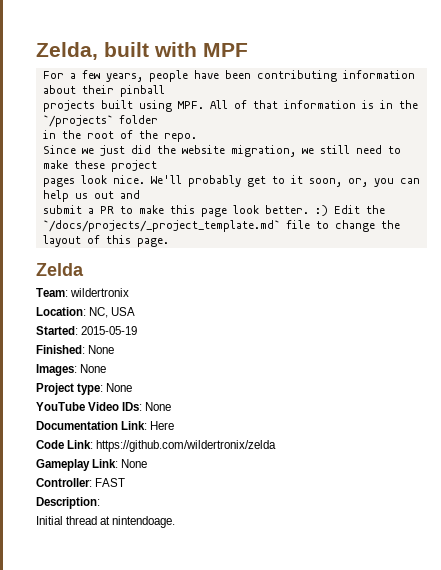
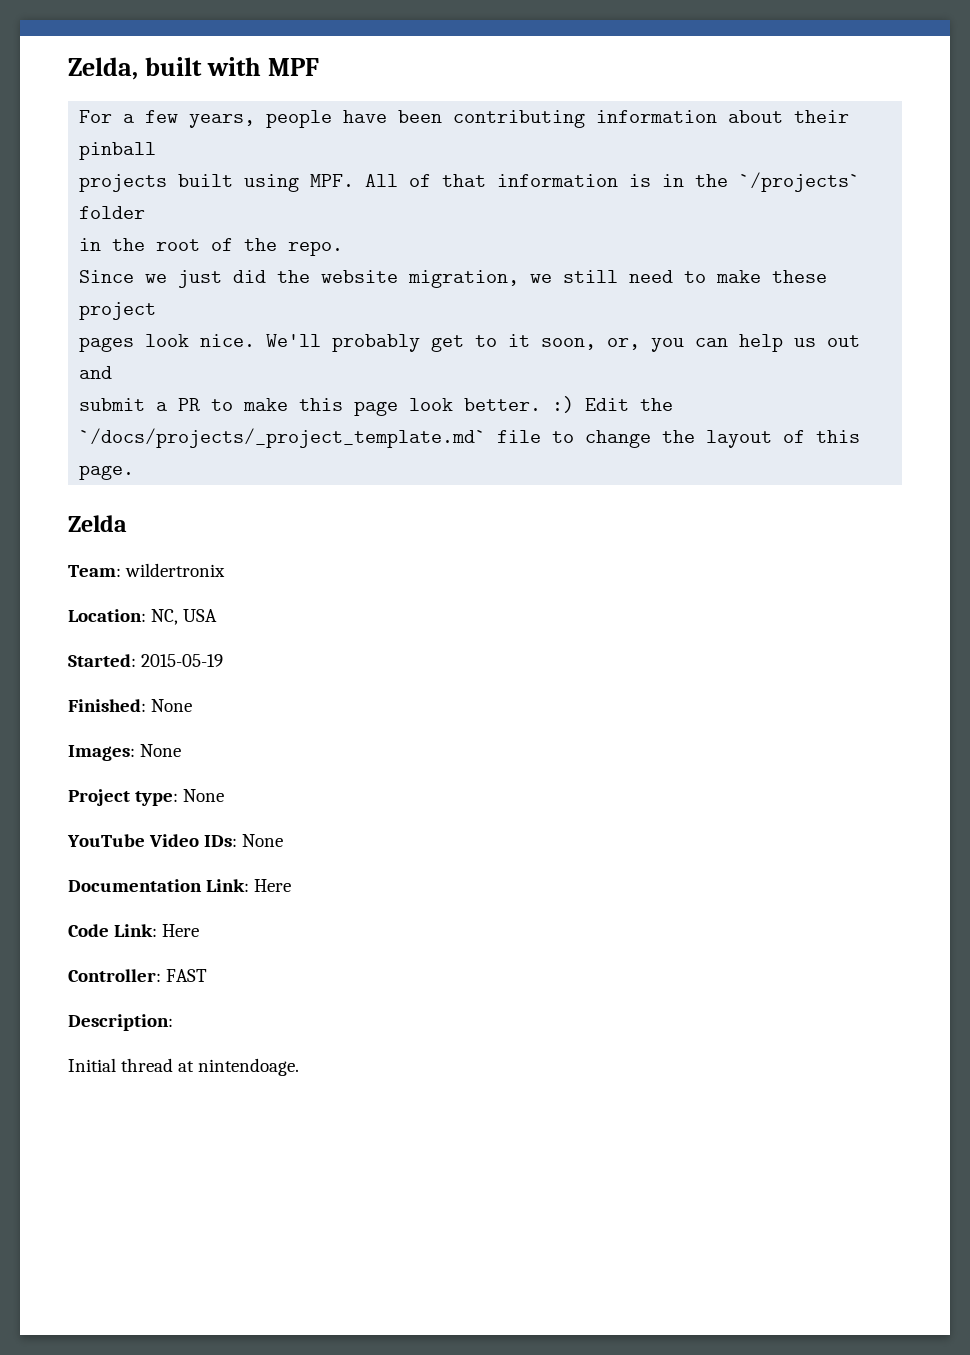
- Code Link: https://github.com/wildertronix/zelda
- Gameplay Link: None
+ Code Link: Here

